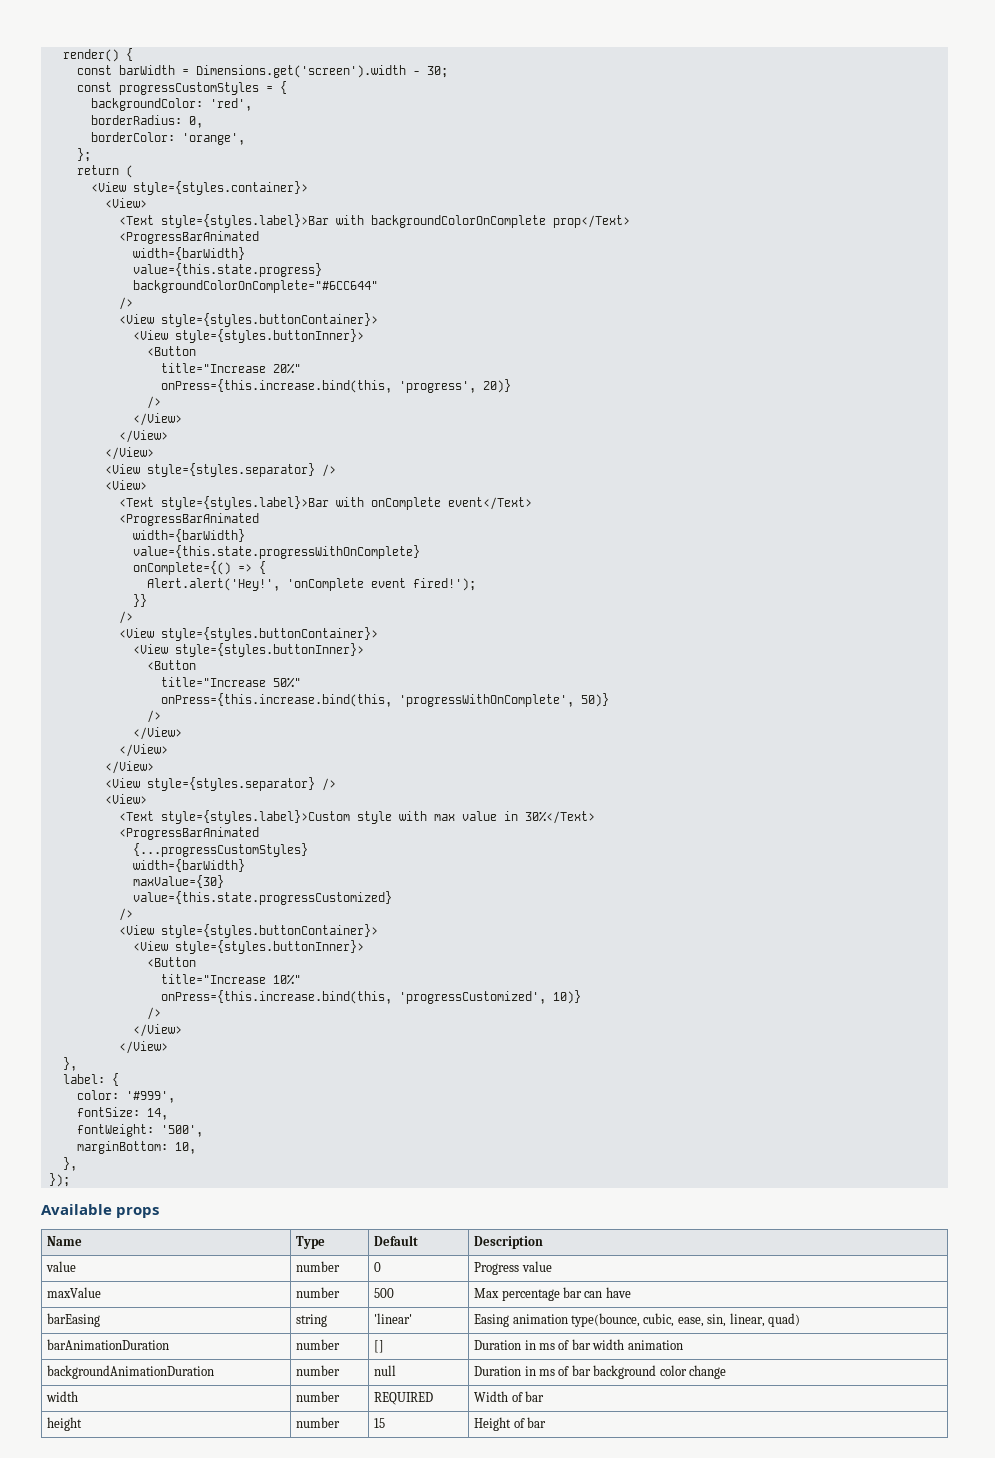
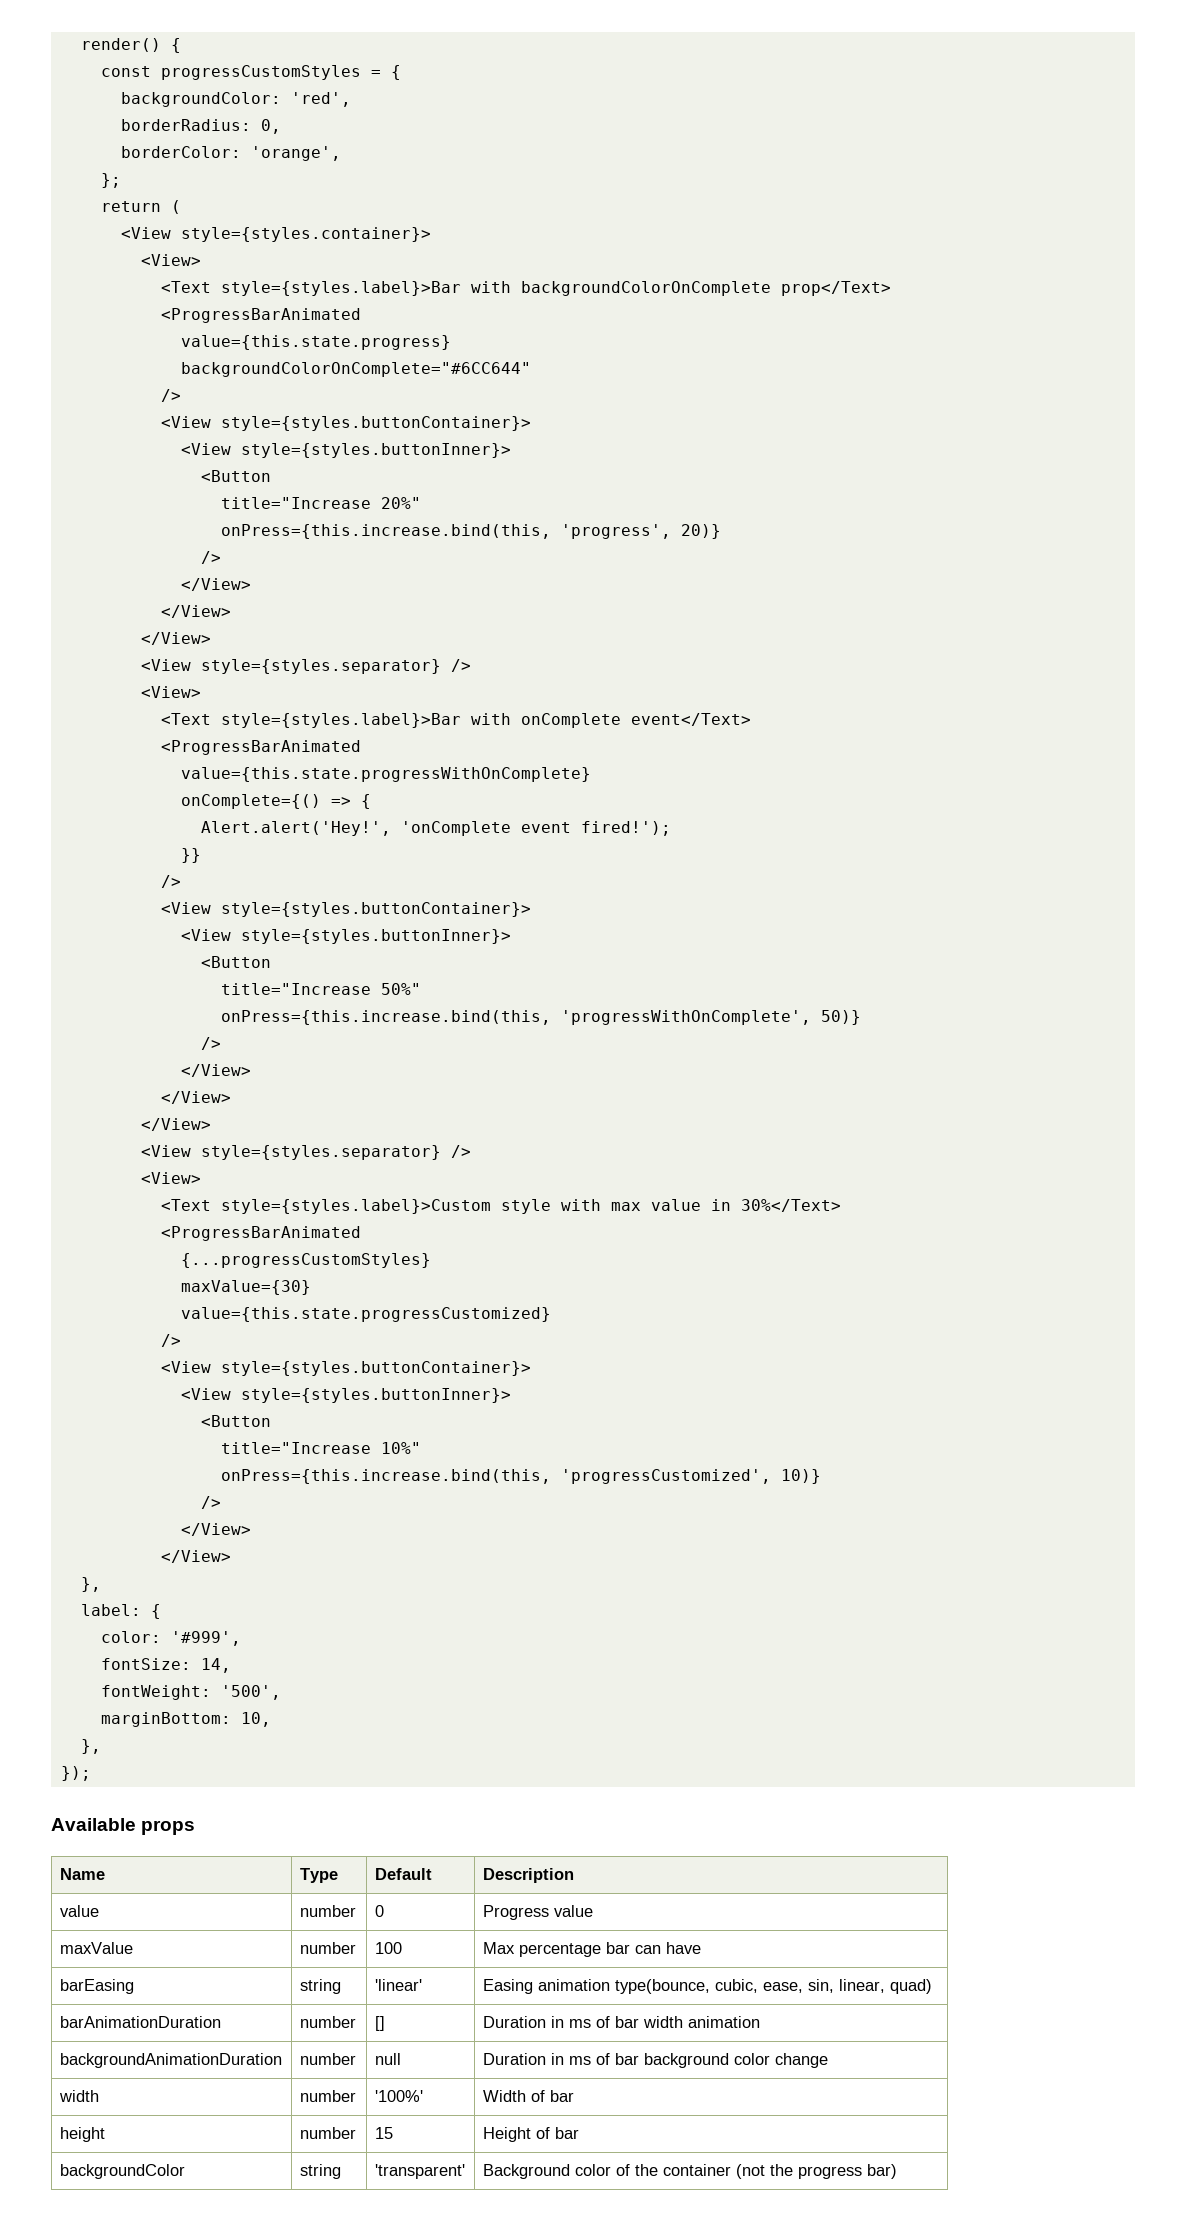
- const barWidth = Dimensions.get('screen').width - 30;
  <Text style={styles.label}>Bar with backgroundColorOnComplete prop</Text>
  <ProgressBarAnimated
- width={barWidth}
  <Text style={styles.label}>Bar with onComplete event</Text>
  <ProgressBarAnimated
- width={barWidth}
  {...progressCustomStyles}
- width={barWidth}
- maxValue | number | 500 | Max percentage bar can have
+ maxValue | number | 100 | Max percentage bar can have
- width | number | REQUIRED | Width of bar
+ width | number | '100%' | Width of bar
+ backgroundColor | string | 'transparent' | Background color of the container (not the progress bar)

